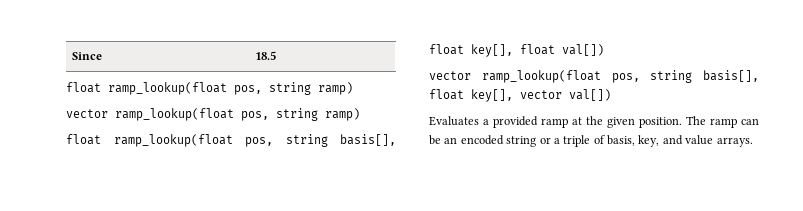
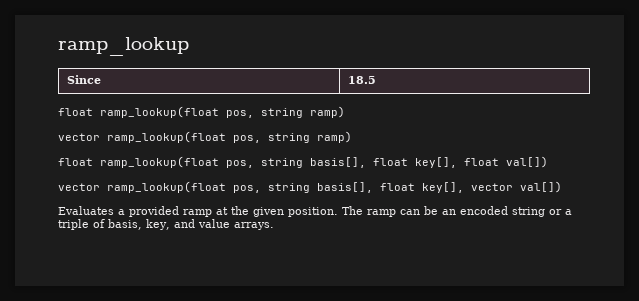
+ ramp_lookup

